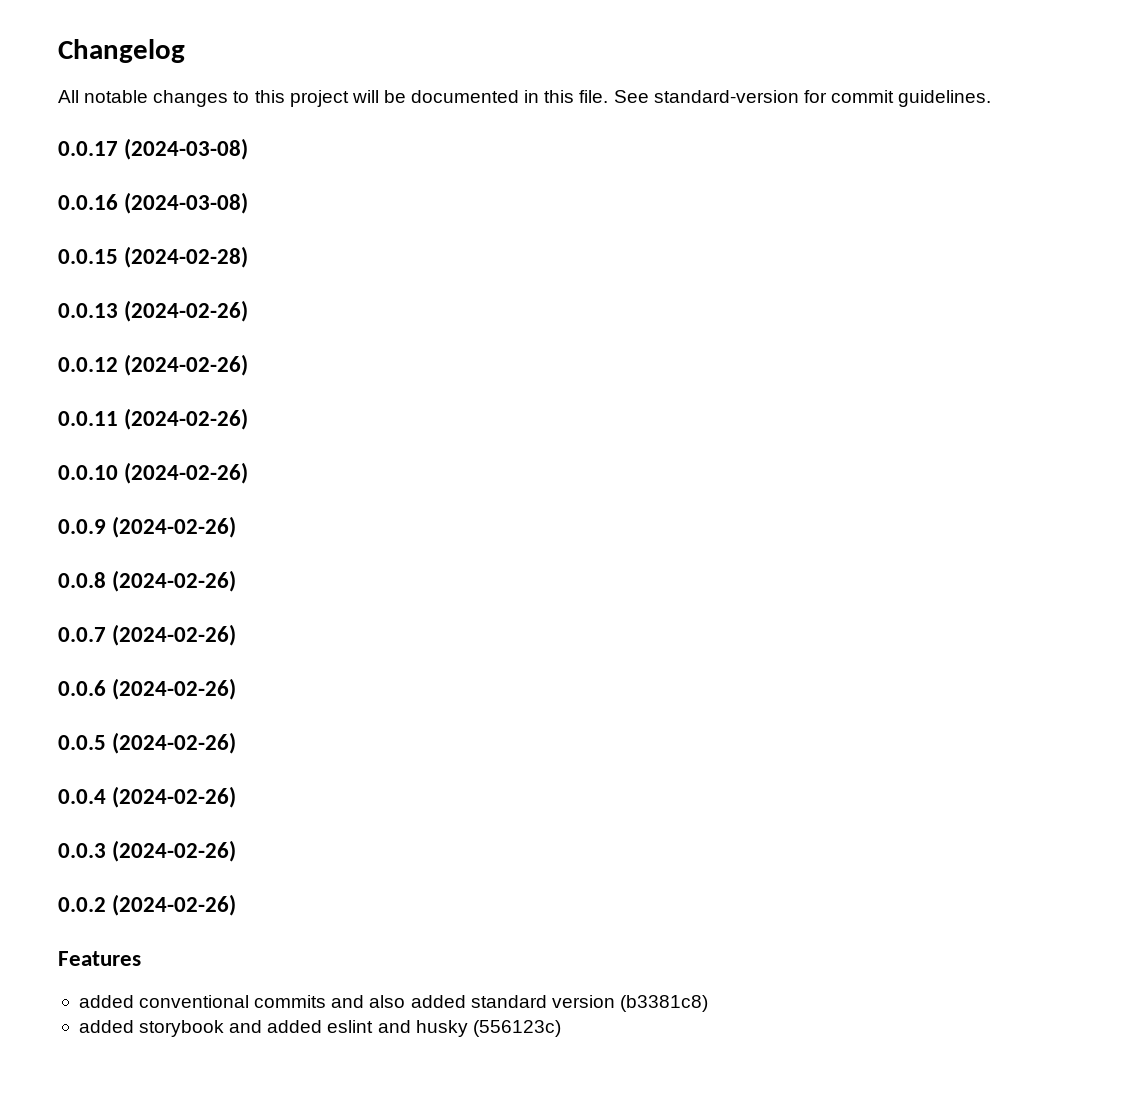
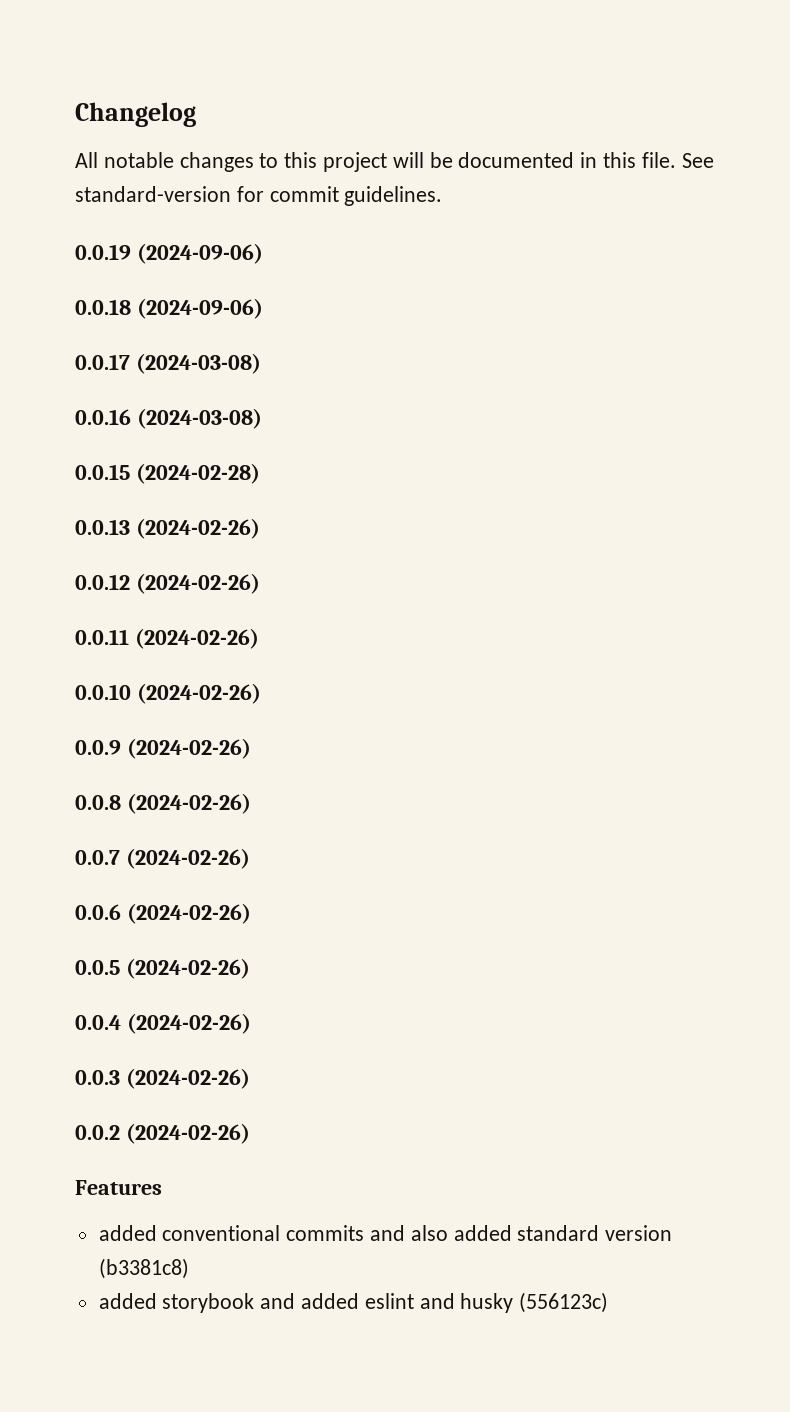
+ 0.0.19 (2024-09-06)
+ 0.0.18 (2024-09-06)

